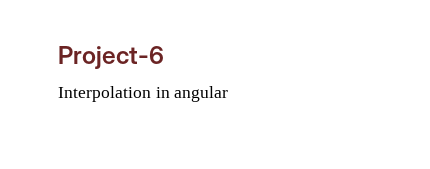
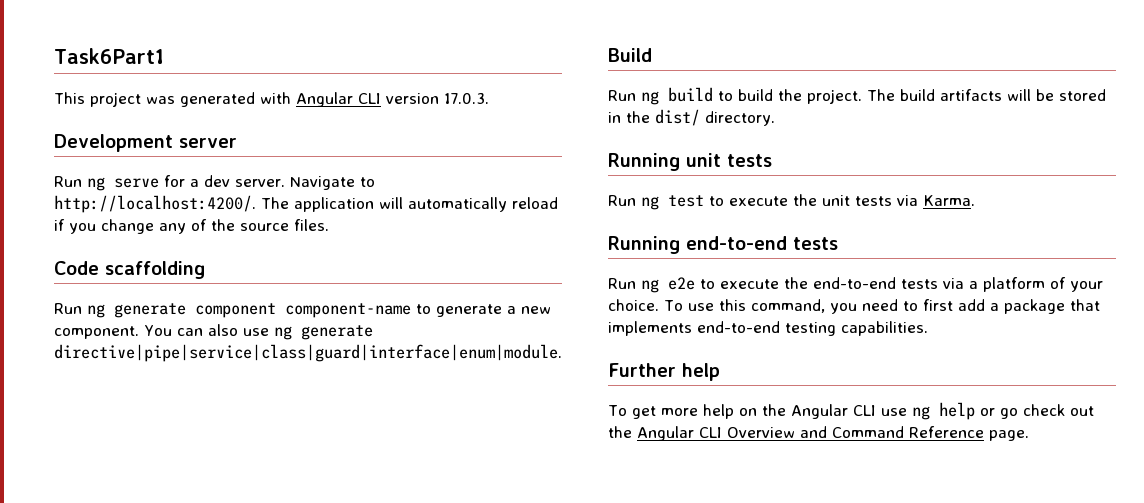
- Project-6
- Interpolation in angular
+ Task6Part1
+ This project was generated with Angular CLI version 17.0.3.
+ Development server
+ Run ng serve for a dev server. Navigate to http://localhost:4200/. The application will automatically reload if you change any of the source files.
+ Code scaffolding
+ Run ng generate component component-name to generate a new component. You can also use ng generate directive|pipe|service|class|guard|interface|enum|module.
+ Build
+ Run ng build to build the project. The build artifacts will be stored in the dist/ directory.
+ Running unit tests
+ Run ng test to execute the unit tests via Karma.
+ Running end-to-end tests
+ Run ng e2e to execute the end-to-end tests via a platform of your choice. To use this command, you need to first add a package that implements end-to-end testing capabilities.
+ Further help
+ To get more help on the Angular CLI use ng help or go check out the Angular CLI Overview and Command Reference page.

